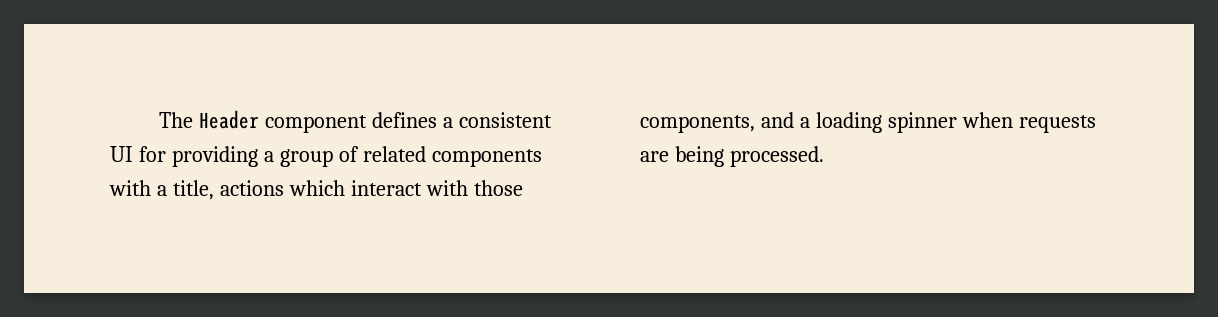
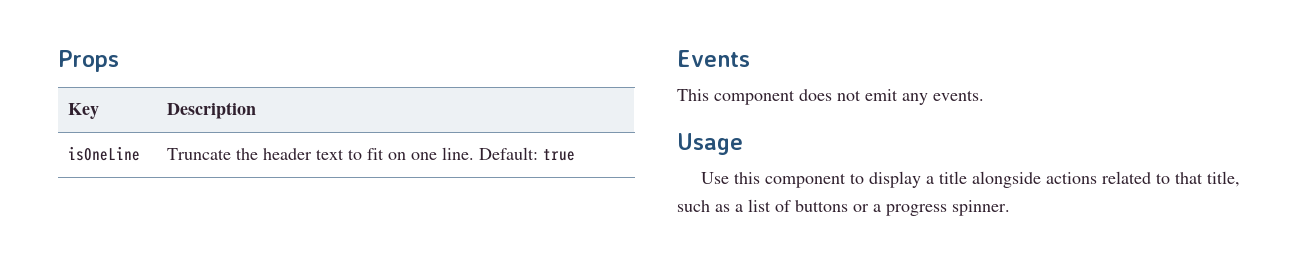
- The Header component defines a consistent UI for providing a group of related components with a title, actions which interact with those components, and a loading spinner when requests are being processed.
+ Props
+ Key | Description
+ isOneLine | Truncate the header text to fit on one line. Default: true
+ Events
+ This component does not emit any events.
+ Usage
+ Use this component to display a title alongside actions related to that title, such as a list of buttons or a progress spinner.

